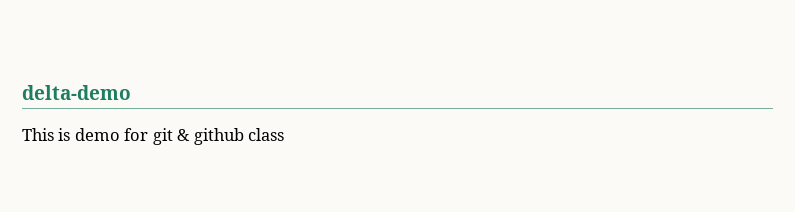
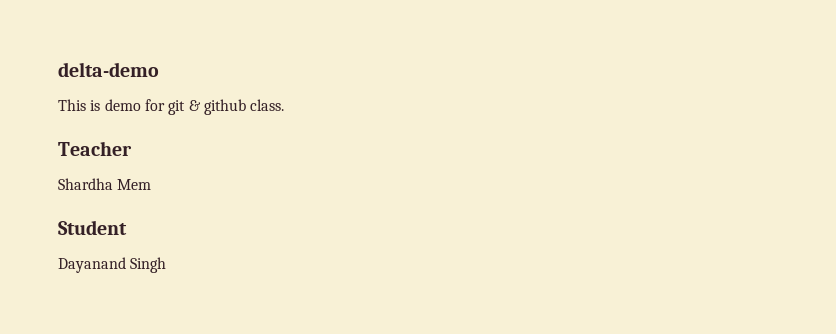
- This is demo for git & github class
+ This is demo for git & github class.
+ Teacher
+ Shardha Mem
+ Student
+ Dayanand Singh

